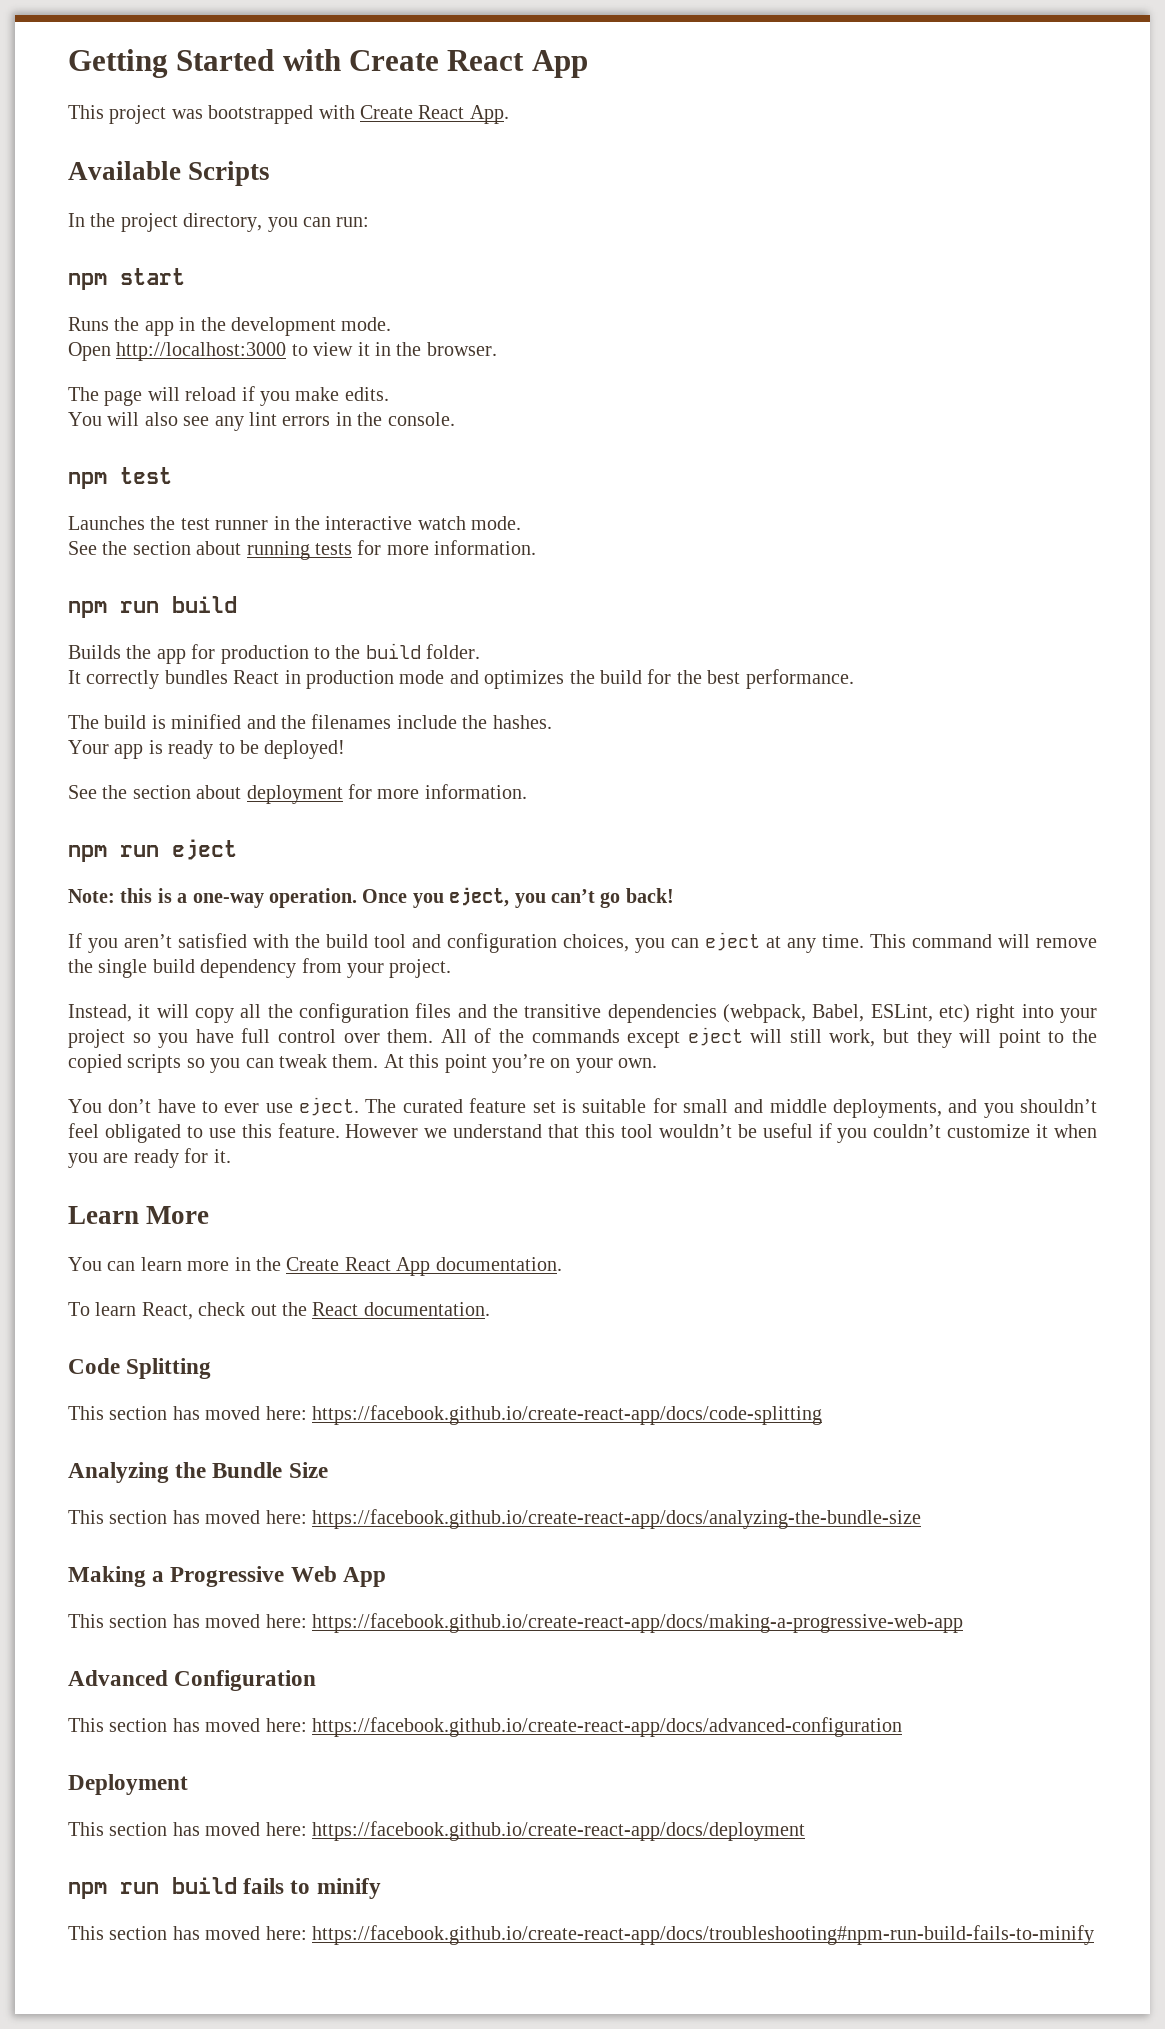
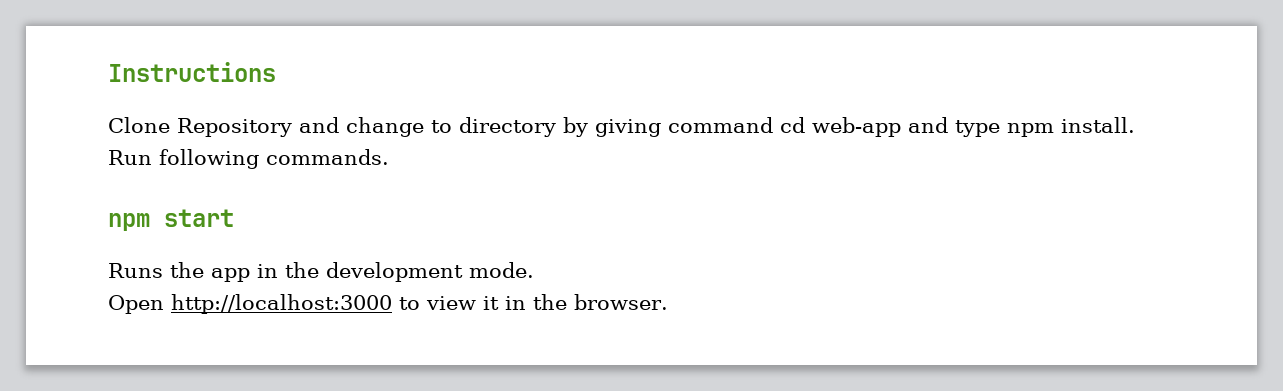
- Getting Started with Create React App
- This project was bootstrapped with Create React App.
- Available Scripts
- In the project directory, you can run:
+ Instructions
+ Clone Repository and change to directory by giving command cd web-app and type npm install. Run following commands.
- The page will reload if you make edits.
- You will also see any lint errors in the console.
- npm test
- Launches the test runner in the interactive watch mode.
- See the section about running tests for more information.
- npm run build
- Builds the app for production to the build folder.
- It correctly bundles React in production mode and optimizes the build for the best performance.
- The build is minified and the filenames include the hashes.
- Your app is ready to be deployed!
- See the section about deployment for more information.
- npm run eject
- Note: this is a one-way operation. Once you eject, you can’t go back!
- If you aren’t satisfied with the build tool and configuration choices, you can eject at any time. This command will remove the single build dependency from your project.
- Instead, it will copy all the configuration files and the transitive dependencies (webpack, Babel, ESLint, etc) right into your project so you have full control over them. All of the commands except eject will still work, but they will point to the copied scripts so you can tweak them. At this point you’re on your own.
- You don’t have to ever use eject. The curated feature set is suitable for small and middle deployments, and you shouldn’t feel obligated to use this feature. However we understand that this tool wouldn’t be useful if you couldn’t customize it when you are ready for it.
- Learn More
- You can learn more in the Create React App documentation.
- To learn React, check out the React documentation.
- Code Splitting
- This section has moved here: https://facebook.github.io/create-react-app/docs/code-splitting
- Analyzing the Bundle Size
- This section has moved here: https://facebook.github.io/create-react-app/docs/analyzing-the-bundle-size
- Making a Progressive Web App
- This section has moved here: https://facebook.github.io/create-react-app/docs/making-a-progressive-web-app
- Advanced Configuration
- This section has moved here: https://facebook.github.io/create-react-app/docs/advanced-configuration
- Deployment
- This section has moved here: https://facebook.github.io/create-react-app/docs/deployment
- npm run build fails to minify
- This section has moved here: https://facebook.github.io/create-react-app/docs/troubleshooting#npm-run-build-fails-to-minify

